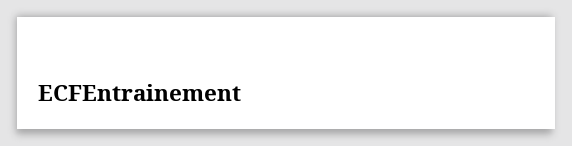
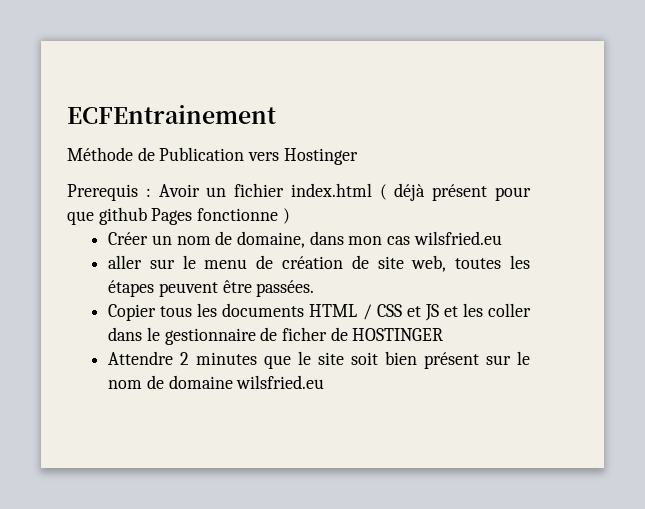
+ Méthode de Publication vers Hostinger
+ Prerequis : Avoir un fichier index.html ( déjà présent pour que github Pages fonctionne )
+ Créer un nom de domaine, dans mon cas wilsfried.eu
+ aller sur le menu de création de site web, toutes les étapes peuvent être passées.
+ Copier tous les documents HTML / CSS et JS et les coller dans le gestionnaire de ficher de HOSTINGER
+ Attendre 2 minutes que le site soit bien présent sur le nom de domaine wilsfried.eu

